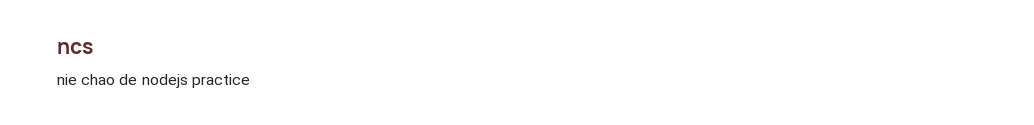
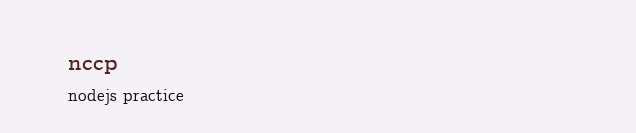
- ncs
- nie chao de nodejs practice
+ nccp
+ nodejs practice

